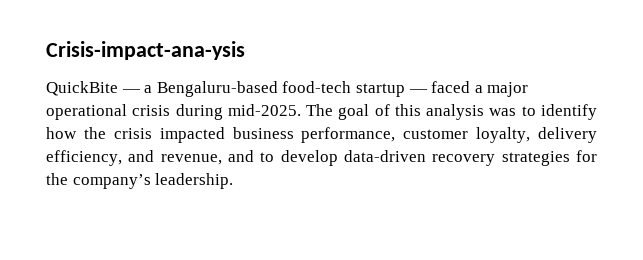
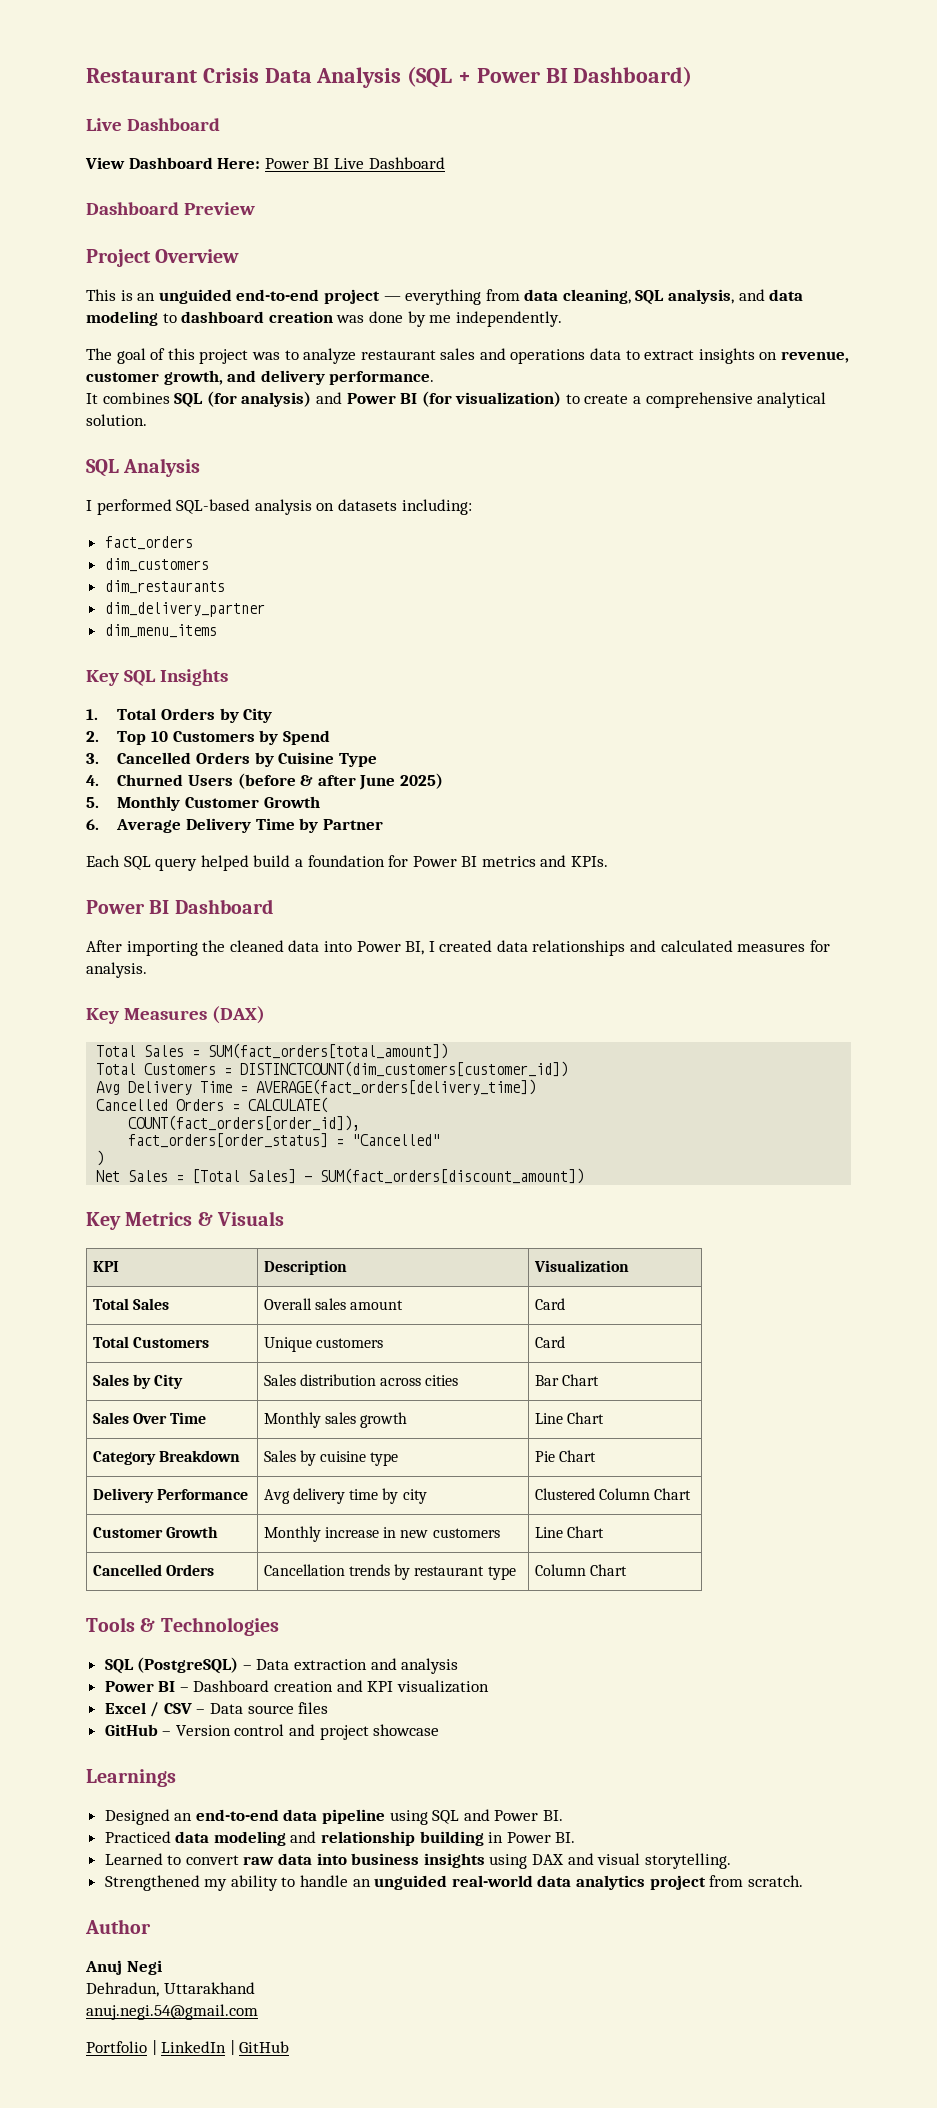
- Crisis-impact-ana-ysis
- QuickBite — a Bengaluru-based food-tech startup — faced a major operational crisis during mid-2025. The goal of this analysis was to identify how the crisis impacted business performance, customer loyalty, delivery efficiency, and revenue, and to develop data-driven recovery strategies for the company’s leadership.
+ Restaurant Crisis Data Analysis (SQL + Power BI Dashboard)
+ Live Dashboard
+ View Dashboard Here: Power BI Live Dashboard
+ Dashboard Preview
+ Project Overview
+ This is an unguided end-to-end project — everything from data cleaning, SQL analysis, and data modeling to dashboard creation was done by me independently.
+ The goal of this project was to analyze restaurant sales and operations data to extract insights on revenue, customer growth, and delivery performance.
+ It combines SQL (for analysis) and Power BI (for visualization) to create a comprehensive analytical solution.
+ SQL Analysis
+ I performed SQL-based analysis on datasets including:
+ fact_orders
+ dim_customers
+ dim_restaurants
+ dim_delivery_partner
+ dim_menu_items
+ Key SQL Insights
+ 1. Total Orders by City
+ 2. Top 10 Customers by Spend
+ 3. Cancelled Orders by Cuisine Type
+ 4. Churned Users (before & after June 2025)
+ 5. Monthly Customer Growth
+ 6. Average Delivery Time by Partner
+ Each SQL query helped build a foundation for Power BI metrics and KPIs.
+ Power BI Dashboard
+ After importing the cleaned data into Power BI, I created data relationships and calculated measures for analysis.
+ Key Measures (DAX)
+ Total Sales = SUM(fact_orders[total_amount])
+ Total Customers = DISTINCTCOUNT(dim_customers[customer_id])
+ Avg Delivery Time = AVERAGE(fact_orders[delivery_time])
+ Cancelled Orders = CALCULATE(
+ COUNT(fact_orders[order_id]),
+ fact_orders[order_status] = "Cancelled"
+ )
+ Net Sales = [Total Sales] - SUM(fact_orders[discount_amount])
+ Key Metrics & Visuals
+ KPI | Description | Visualization
+ Total Sales | Overall sales amount | Card
+ Total Customers | Unique customers | Card
+ Sales by City | Sales distribution across cities | Bar Chart
+ Sales Over Time | Monthly sales growth | Line Chart
+ Category Breakdown | Sales by cuisine type | Pie Chart
+ Delivery Performance | Avg delivery time by city | Clustered Column Chart
+ Customer Growth | Monthly increase in new customers | Line Chart
+ Cancelled Orders | Cancellation trends by restaurant type | Column Chart
+ Tools & Technologies
+ SQL (PostgreSQL) – Data extraction and analysis
+ Power BI – Dashboard creation and KPI visualization
+ Excel / CSV – Data source files
+ GitHub – Version control and project showcase
+ Learnings
+ Designed an end-to-end data pipeline using SQL and Power BI.
+ Practiced data modeling and relationship building in Power BI.
+ Learned to convert raw data into business insights using DAX and visual storytelling.
+ Strengthened my ability to handle an unguided real-world data analytics project from scratch.
+ Author
+ Anuj Negi
+ Dehradun, Uttarakhand
+ anuj.negi.54@gmail.com
+ Portfolio | LinkedIn | GitHub

